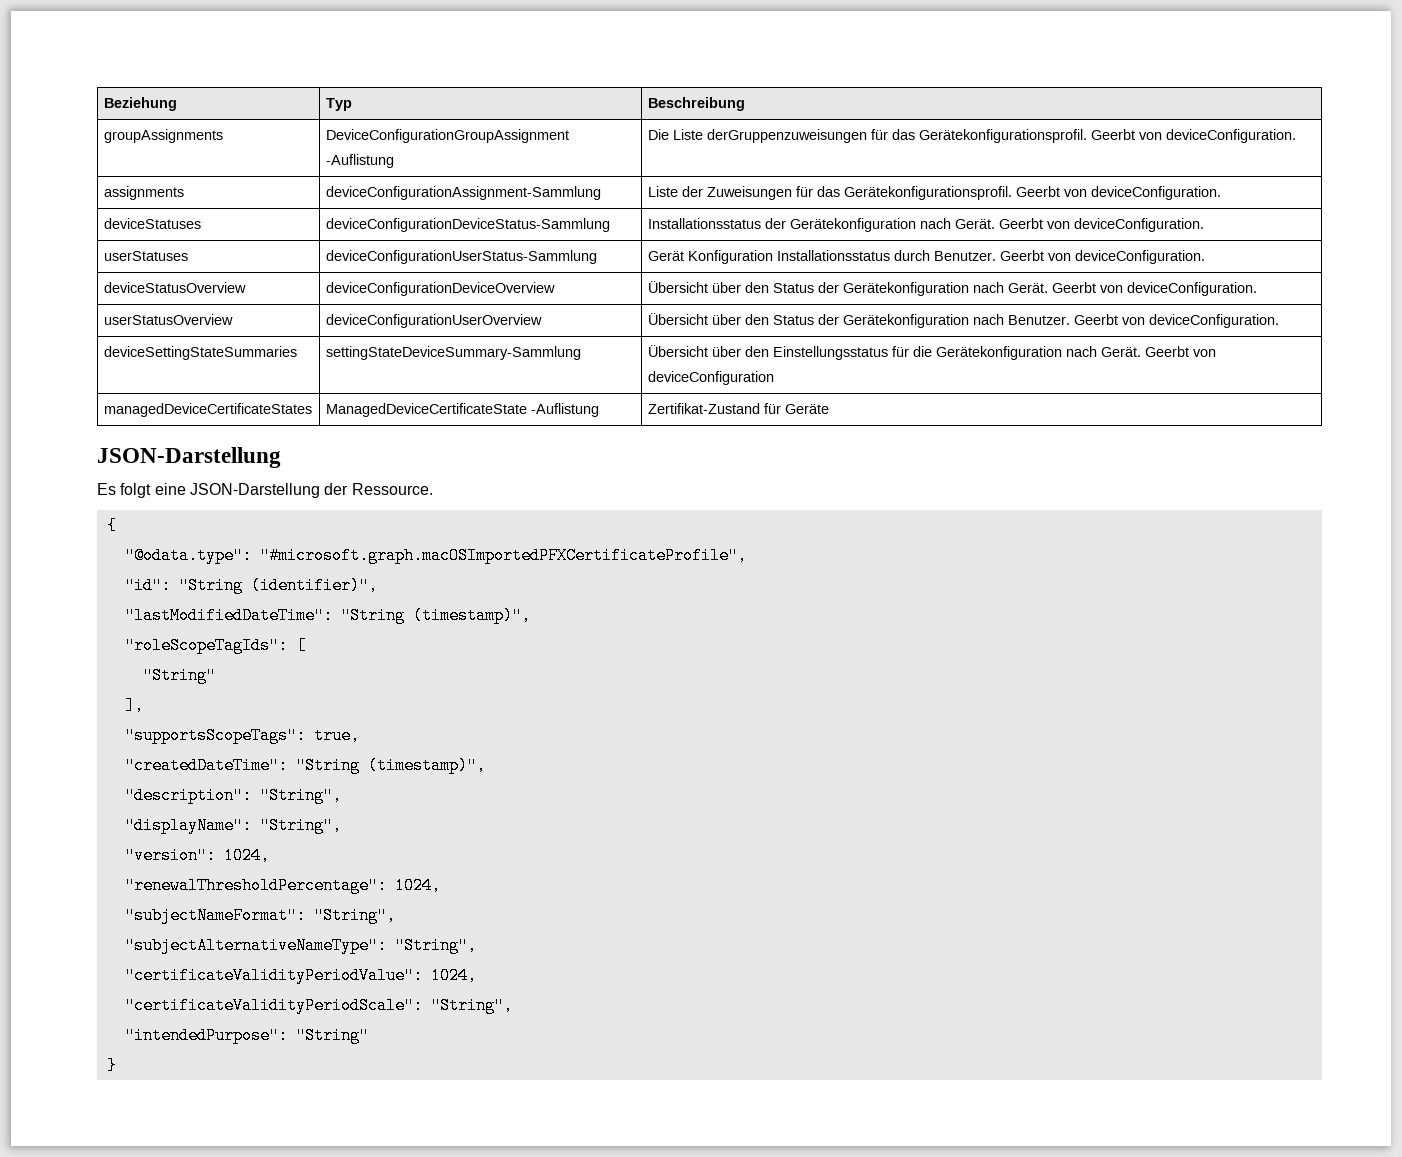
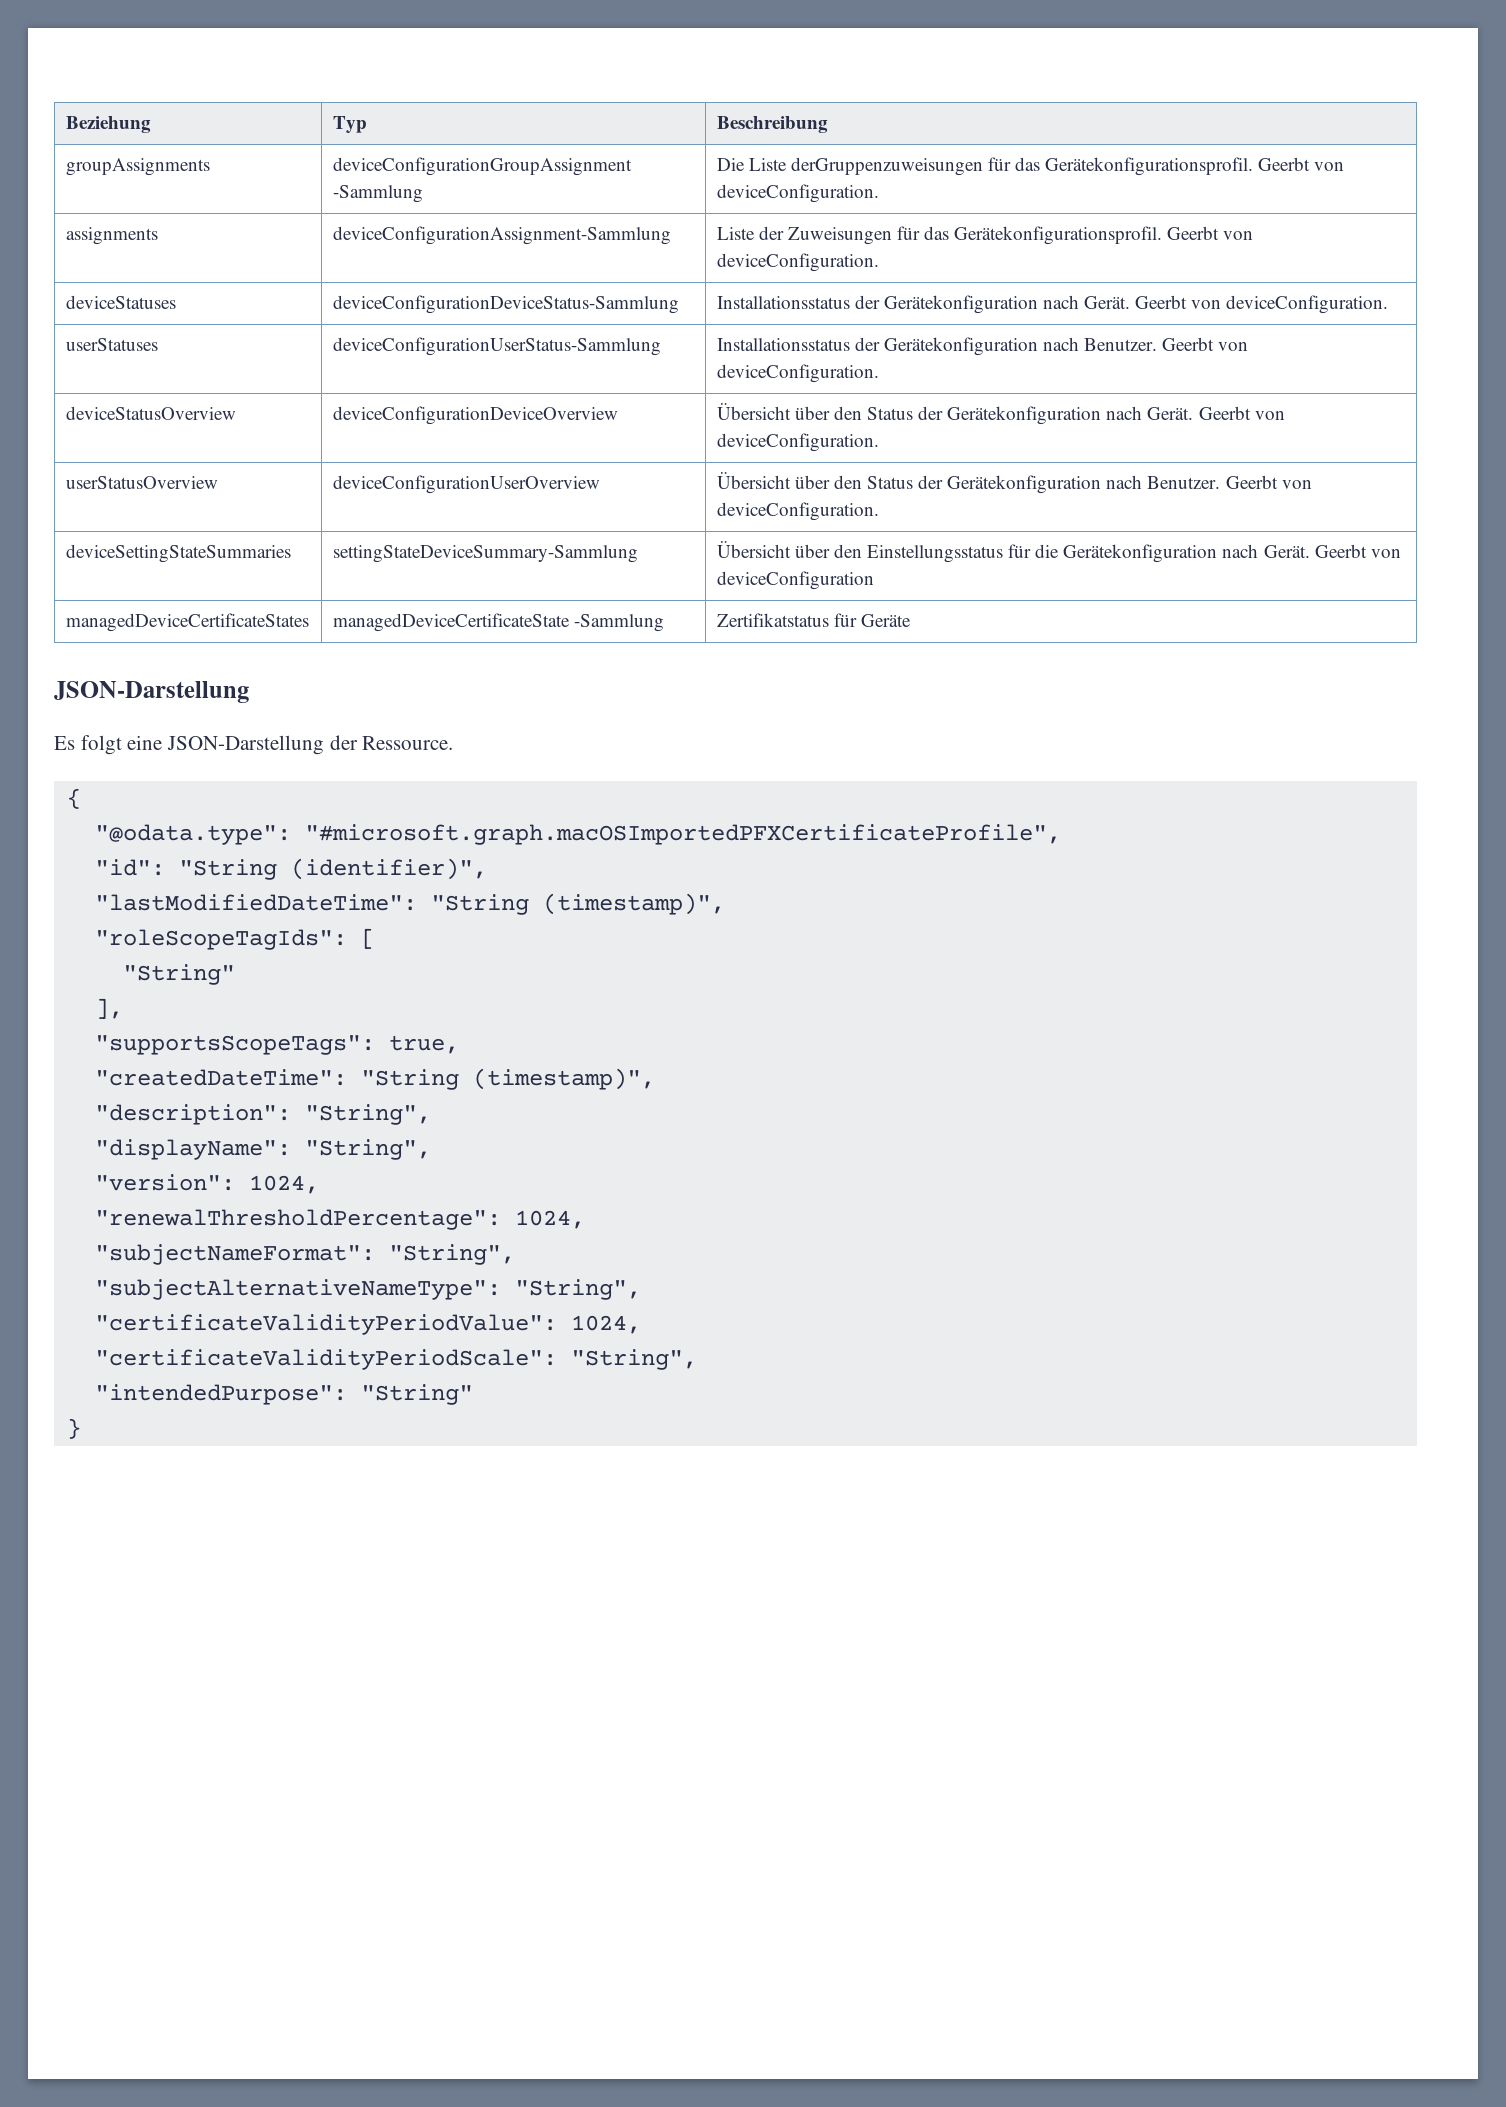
- groupAssignments | DeviceConfigurationGroupAssignment -Auflistung | Die Liste derGruppenzuweisungen für das Gerätekonfigurationsprofil. Geerbt von deviceConfiguration.
+ groupAssignments | deviceConfigurationGroupAssignment -Sammlung | Die Liste derGruppenzuweisungen für das Gerätekonfigurationsprofil. Geerbt von deviceConfiguration.
- userStatuses | deviceConfigurationUserStatus-Sammlung | Gerät Konfiguration Installationsstatus durch Benutzer. Geerbt von deviceConfiguration.
+ userStatuses | deviceConfigurationUserStatus-Sammlung | Installationsstatus der Gerätekonfiguration nach Benutzer. Geerbt von deviceConfiguration.
- managedDeviceCertificateStates | ManagedDeviceCertificateState -Auflistung | Zertifikat-Zustand für Geräte
+ managedDeviceCertificateStates | managedDeviceCertificateState -Sammlung | Zertifikatstatus für Geräte

